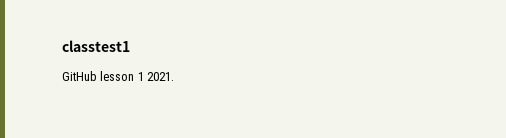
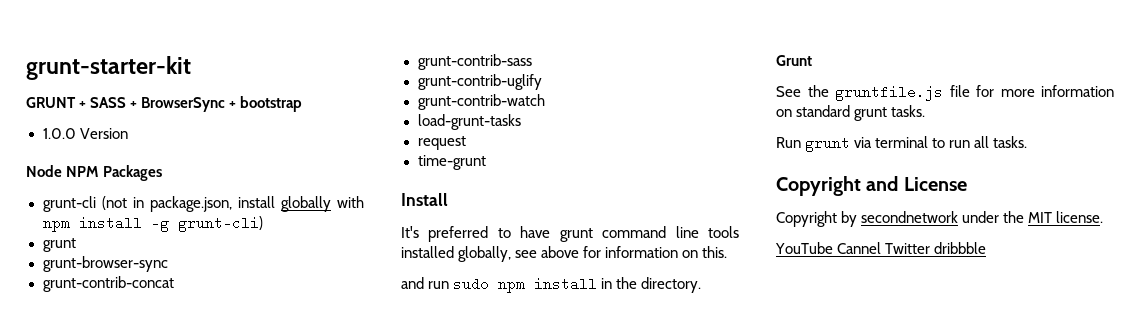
- classtest1
- GitHub lesson 1 2021.
+ grunt-starter-kit
+ GRUNT + SASS + BrowserSync + bootstrap
+ 1.0.0 Version
+ Node NPM Packages
+ grunt-cli (not in package.json, install globally with npm install -g grunt-cli)
+ grunt
+ grunt-browser-sync
+ grunt-contrib-concat
+ grunt-contrib-sass
+ grunt-contrib-uglify
+ grunt-contrib-watch
+ load-grunt-tasks
+ request
+ time-grunt
+ Install
+ It's preferred to have grunt command line tools installed globally, see above for information on this.
+ and run sudo npm install in the directory.
+ Grunt
+ See the gruntfile.js file for more information on standard grunt tasks.
+ Run grunt via terminal to run all tasks.
+ Copyright and License
+ Copyright by secondnetwork under the MIT license.
+ YouTube Cannel Twitter dribbble

